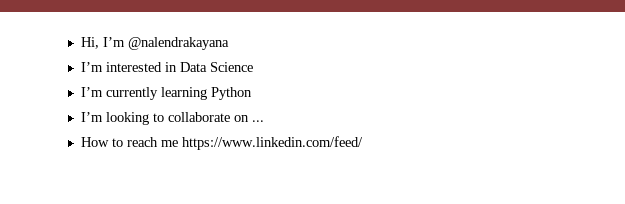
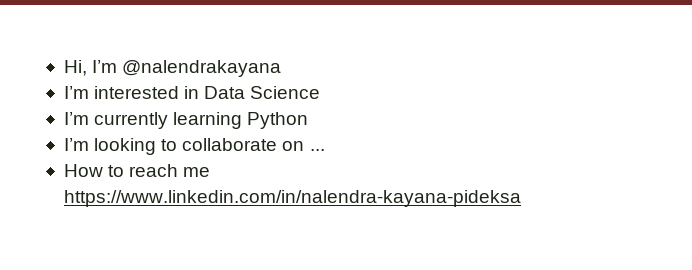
- How to reach me https://www.linkedin.com/feed/
+ How to reach me https://www.linkedin.com/in/nalendra-kayana-pideksa

